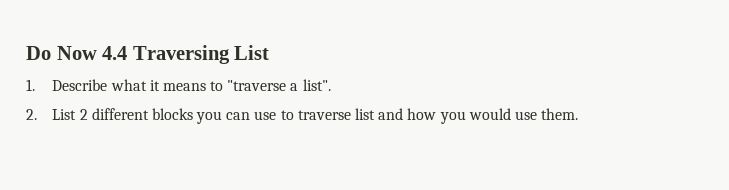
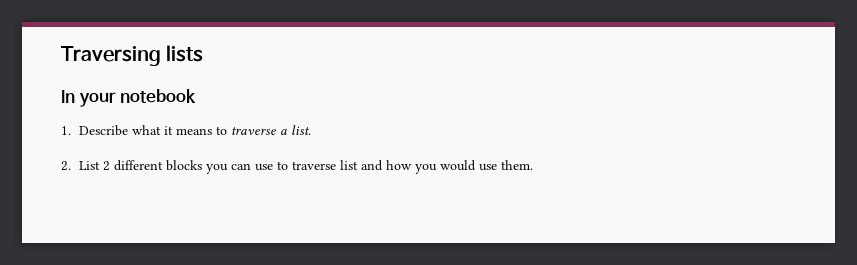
- Do Now 4.4 Traversing List
+ Traversing lists
+ In your notebook
- 1. Describe what it means to "traverse a list".
+ 1. Describe what it means to traverse a list.

